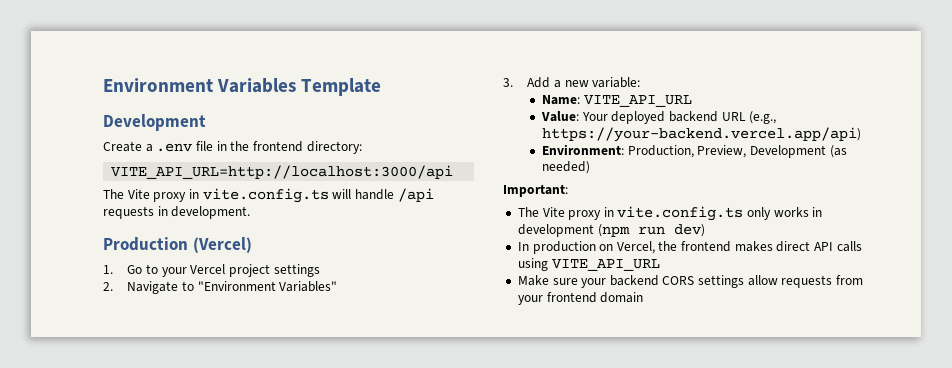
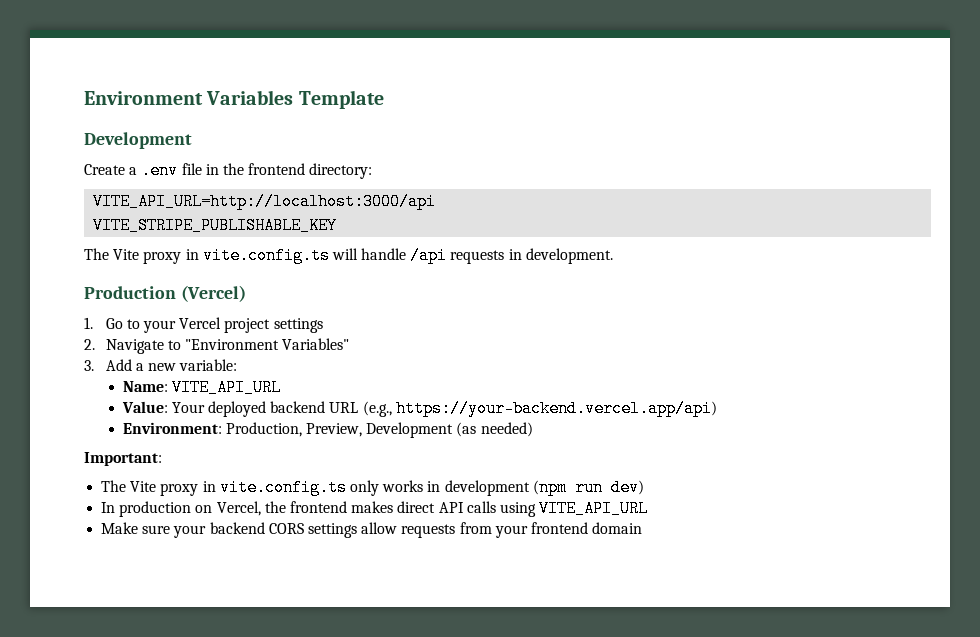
+ VITE_STRIPE_PUBLISHABLE_KEY

